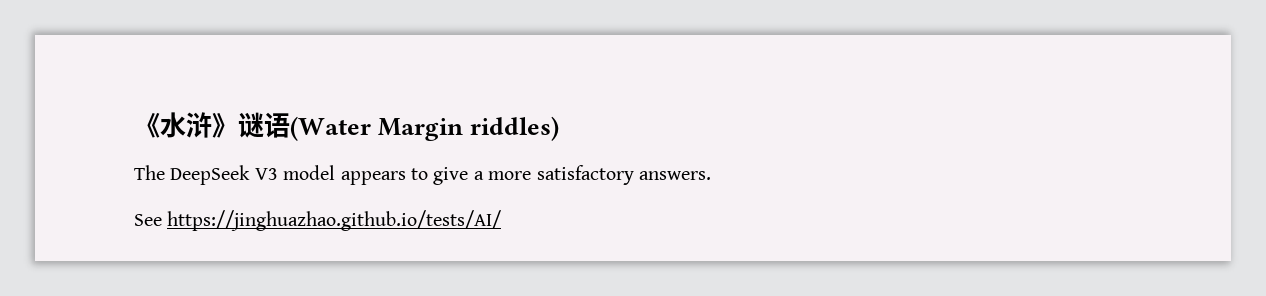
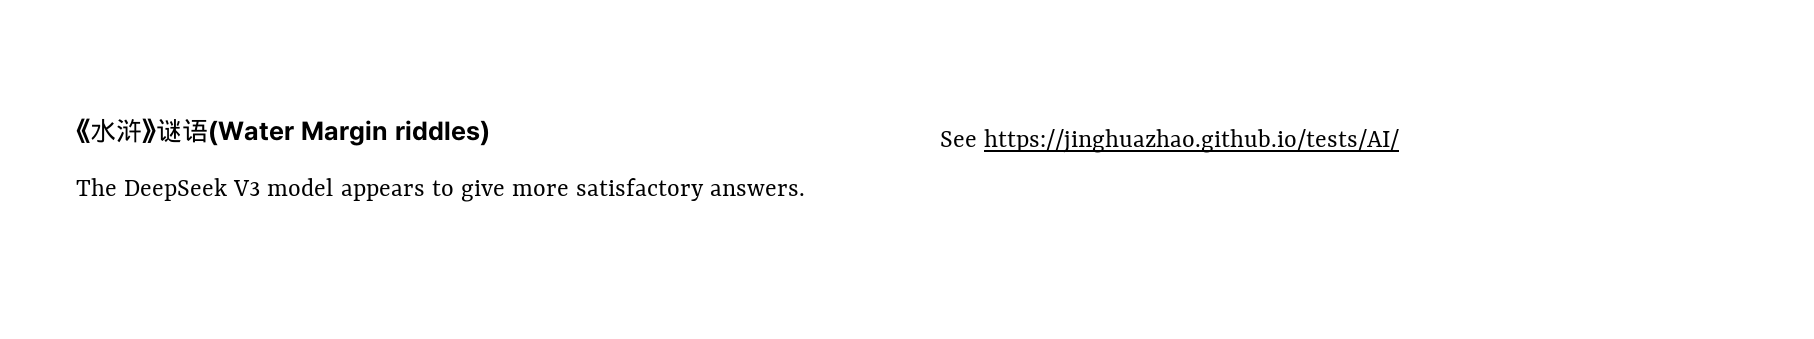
- The DeepSeek V3 model appears to give a more satisfactory answers.
+ The DeepSeek V3 model appears to give more satisfactory answers.

